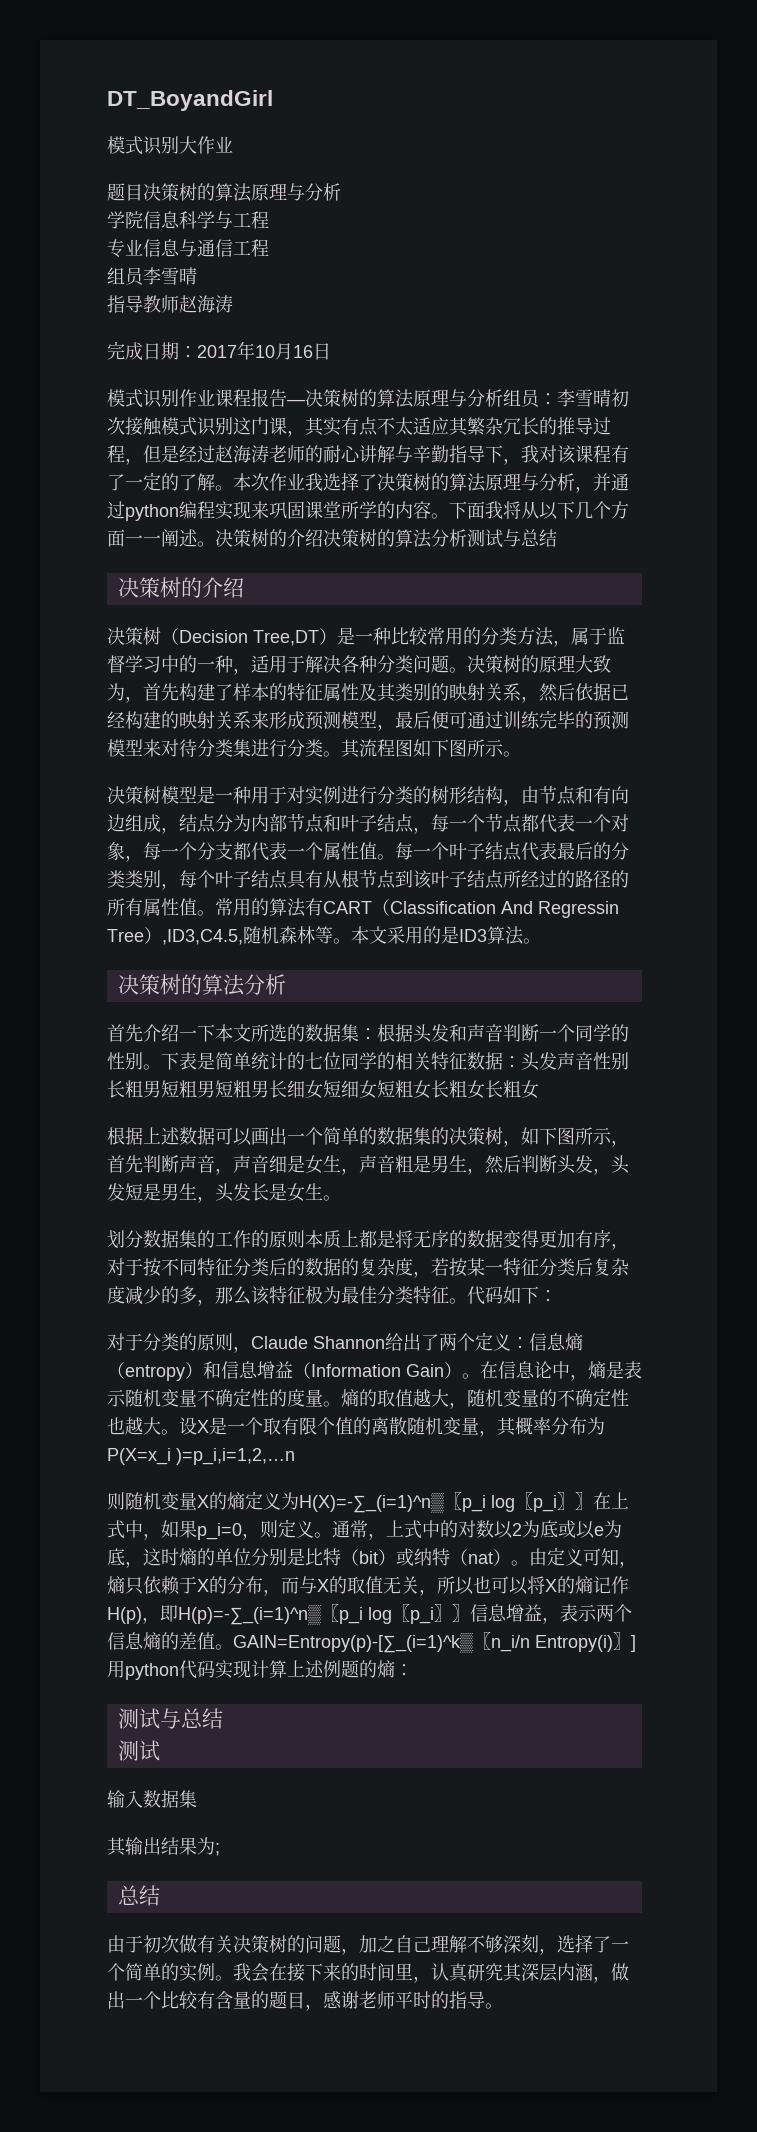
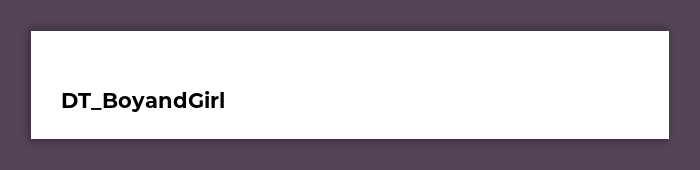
- 模式识别大作业
- 题目决策树的算法原理与分析
- 学院信息科学与工程
- 专业信息与通信工程
- 组员李雪晴
- 指导教师赵海涛
- 完成日期：2017年10月16日
- 模式识别作业课程报告—决策树的算法原理与分析组员：李雪晴初次接触模式识别这门课，其实有点不太适应其繁杂冗长的推导过程，但是经过赵海涛老师的耐心讲解与辛勤指导下，我对该课程有了一定的了解。本次作业我选择了决策树的算法原理与分析，并通过python编程实现来巩固课堂所学的内容。下面我将从以下几个方面一一阐述。决策树的介绍决策树的算法分析测试与总结
- 决策树的介绍
- 决策树（Decision Tree,DT）是一种比较常用的分类方法，属于监督学习中的一种，适用于解决各种分类问题。决策树的原理大致为，首先构建了样本的特征属性及其类别的映射关系，然后依据已经构建的映射关系来形成预测模型，最后便可通过训练完毕的预测模型来对待分类集进行分类。其流程图如下图所示。
- 决策树模型是一种用于对实例进行分类的树形结构，由节点和有向边组成，结点分为内部节点和叶子结点，每一个节点都代表一个对象，每一个分支都代表一个属性值。每一个叶子结点代表最后的分类类别，每个叶子结点具有从根节点到该叶子结点所经过的路径的所有属性值。常用的算法有CART（Classification And Regressin Tree）,ID3,C4.5,随机森林等。本文采用的是ID3算法。
- 决策树的算法分析
- 首先介绍一下本文所选的数据集：根据头发和声音判断一个同学的性别。下表是简单统计的七位同学的相关特征数据：头发声音性别长粗男短粗男短粗男长细女短细女短粗女长粗女长粗女
- 根据上述数据可以画出一个简单的数据集的决策树，如下图所示，首先判断声音，声音细是女生，声音粗是男生，然后判断头发，头发短是男生，头发长是女生。
- 划分数据集的工作的原则本质上都是将无序的数据变得更加有序，对于按不同特征分类后的数据的复杂度，若按某一特征分类后复杂度减少的多，那么该特征极为最佳分类特征。代码如下：
- 对于分类的原则，Claude Shannon给出了两个定义：信息熵（entropy）和信息增益（Information Gain）。在信息论中，熵是表示随机变量不确定性的度量。熵的取值越大，随机变量的不确定性也越大。设X是一个取有限个值的离散随机变量，其概率分布为P(X=x_i )=p_i,i=1,2,…n
- 则随机变量X的熵定义为H(X)=-∑_(i=1)^n▒〖p_i log〖p_i〗〗在上式中，如果p_i=0，则定义。通常，上式中的对数以2为底或以e为底，这时熵的单位分别是比特（bit）或纳特（nat）。由定义可知，熵只依赖于X的分布，而与X的取值无关，所以也可以将X的熵记作H(p)，即H(p)=-∑_(i=1)^n▒〖p_i log〖p_i〗〗信息增益，表示两个信息熵的差值。GAIN=Entropy(p)-[∑_(i=1)^k▒〖n_i/n Entropy(i)〗]用python代码实现计算上述例题的熵：
- 测试与总结
- 测试
- 输入数据集
- 其输出结果为;
- 总结
- 由于初次做有关决策树的问题，加之自己理解不够深刻，选择了一个简单的实例。我会在接下来的时间里，认真研究其深层内涵，做出一个比较有含量的题目，感谢老师平时的指导。

